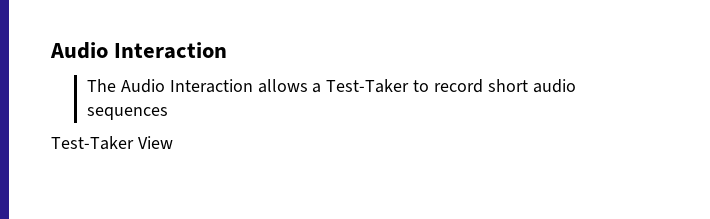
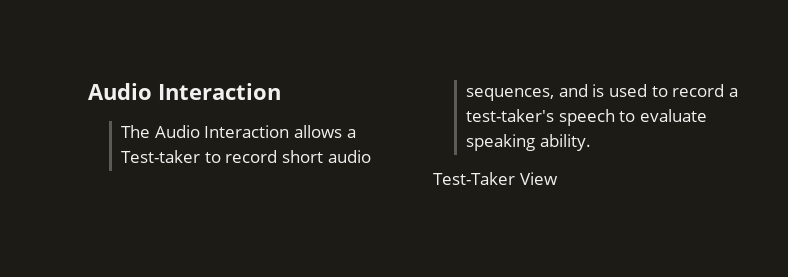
- The Audio Interaction allows a Test-Taker to record short audio sequences
+ The Audio Interaction allows a Test-taker to record short audio sequences, and is used to record a test-taker's speech to evaluate speaking ability.

